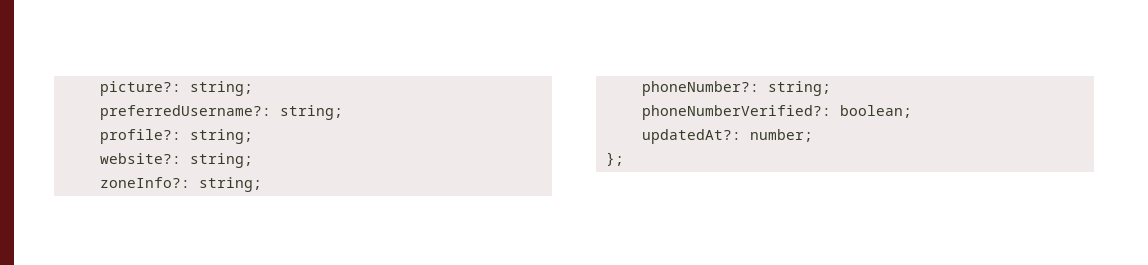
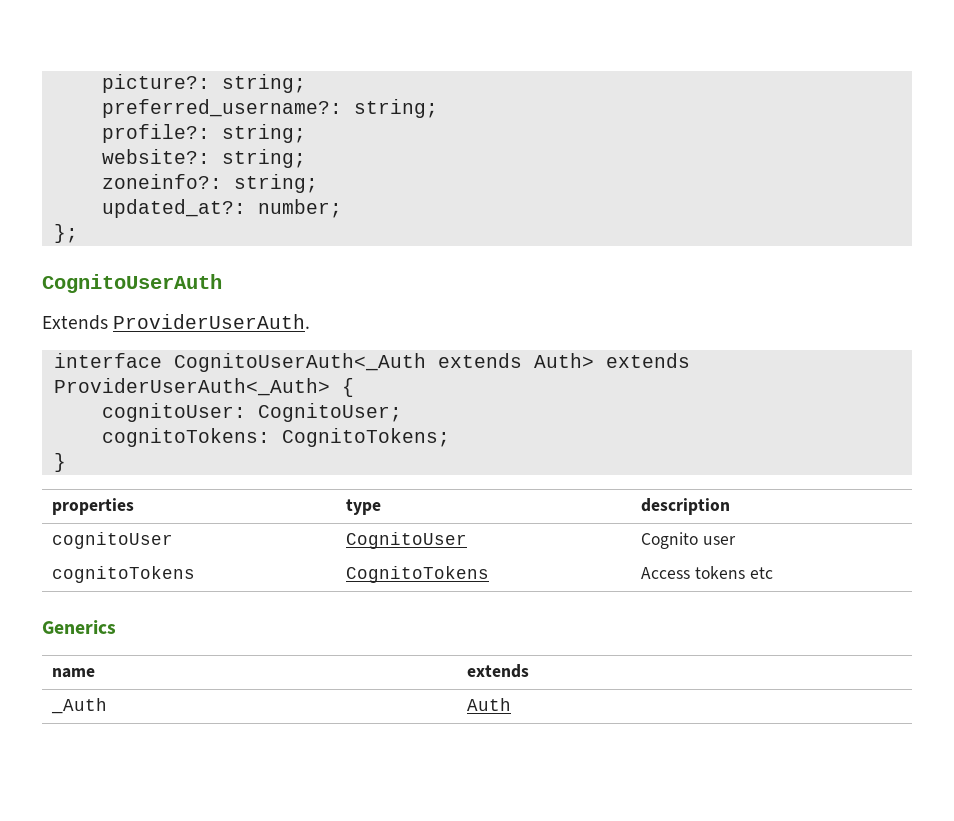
- preferredUsername?: string;
+ preferred_username?: string;
- zoneInfo?: string;
- phoneNumber?: string;
- phoneNumberVerified?: boolean;
- updatedAt?: number;
+ zoneinfo?: string;
+ updated_at?: number;
  };
+ CognitoUserAuth
+ Extends ProviderUserAuth.
+ interface CognitoUserAuth<_Auth extends Auth> extends ProviderUserAuth<_Auth> {
+ cognitoUser: CognitoUser;
+ cognitoTokens: CognitoTokens;
+ }
+ properties | type | description
+ cognitoUser | CognitoUser | Cognito user
+ cognitoTokens | CognitoTokens | Access tokens etc
+ Generics
+ name | extends
+ _Auth | Auth

